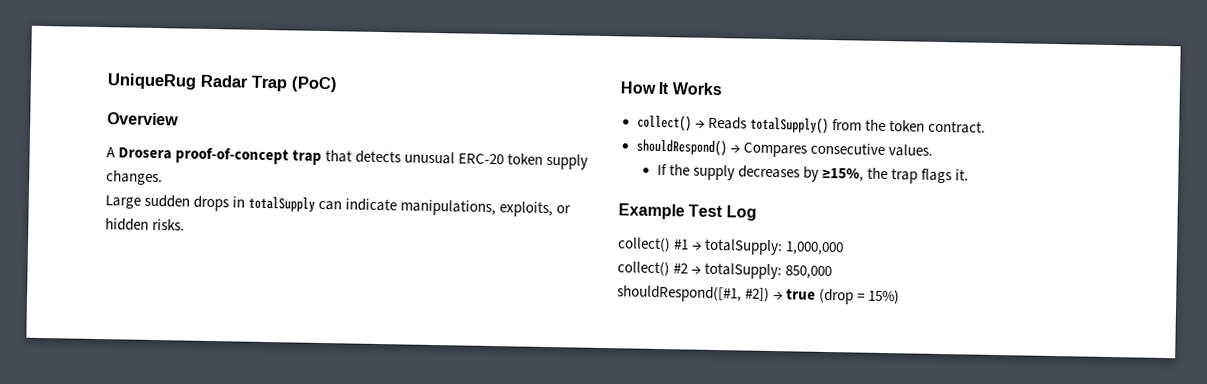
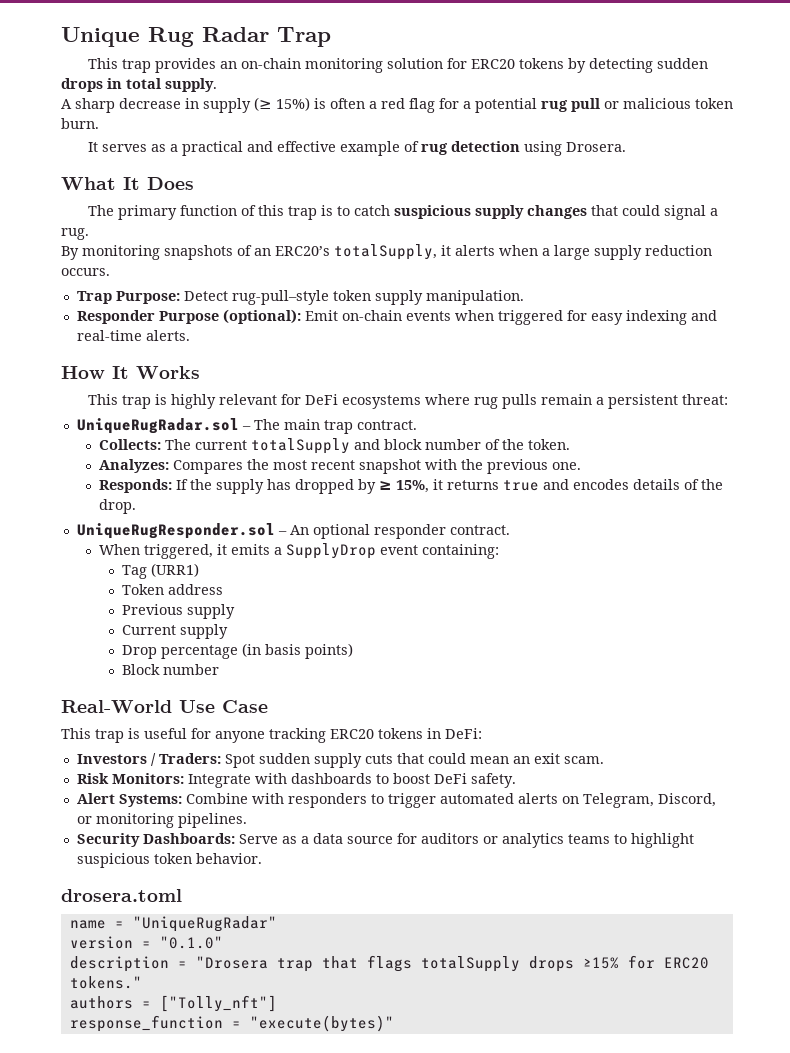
- UniqueRug Radar Trap (PoC)
- Overview
- A Drosera proof-of-concept trap that detects unusual ERC-20 token supply changes.
- Large sudden drops in totalSupply can indicate manipulations, exploits, or hidden risks.
+ Unique Rug Radar Trap
+ This trap provides an on-chain monitoring solution for ERC20 tokens by detecting sudden drops in total supply.
+ A sharp decrease in supply (≥ 15%) is often a red flag for a potential rug pull or malicious token burn.
+ It serves as a practical and effective example of rug detection using Drosera.
+ What It Does
+ The primary function of this trap is to catch suspicious supply changes that could signal a rug.
+ By monitoring snapshots of an ERC20’s totalSupply, it alerts when a large supply reduction occurs.
+ Trap Purpose: Detect rug-pull–style token supply manipulation.
+ Responder Purpose (optional): Emit on-chain events when triggered for easy indexing and real-time alerts.
  How It Works
- collect() → Reads totalSupply() from the token contract.
- shouldRespond() → Compares consecutive values.
- If the supply decreases by ≥15%, the trap flags it.
- Example Test Log
- collect() #1 → totalSupply: 1,000,000
- collect() #2 → totalSupply: 850,000
- shouldRespond([#1, #2]) → true (drop = 15%)
+ This trap is highly relevant for DeFi ecosystems where rug pulls remain a persistent threat:
+ UniqueRugRadar.sol – The main trap contract.
+ Collects: The current totalSupply and block number of the token.
+ Analyzes: Compares the most recent snapshot with the previous one.
+ Responds: If the supply has dropped by ≥ 15%, it returns true and encodes details of the drop.
+ UniqueRugResponder.sol – An optional responder contract.
+ When triggered, it emits a SupplyDrop event containing:
+ Tag (URR1)
+ Token address
+ Previous supply
+ Current supply
+ Drop percentage (in basis points)
+ Block number
+ Real-World Use Case
+ This trap is useful for anyone tracking ERC20 tokens in DeFi:
+ Investors / Traders: Spot sudden supply cuts that could mean an exit scam.
+ Risk Monitors: Integrate with dashboards to boost DeFi safety.
+ Alert Systems: Combine with responders to trigger automated alerts on Telegram, Discord, or monitoring pipelines.
+ Security Dashboards: Serve as a data source for auditors or analytics teams to highlight suspicious token behavior.
+ drosera.toml
+ name = "UniqueRugRadar"
+ version = "0.1.0"
+ description = "Drosera trap that flags totalSupply drops ≥15% for ERC20 tokens."
+ authors = ["Tolly_nft"]
+ response_function = "execute(bytes)"

